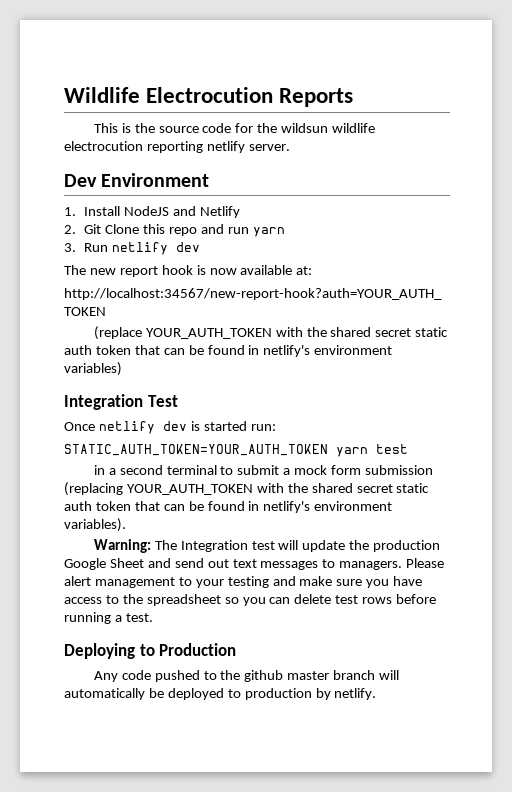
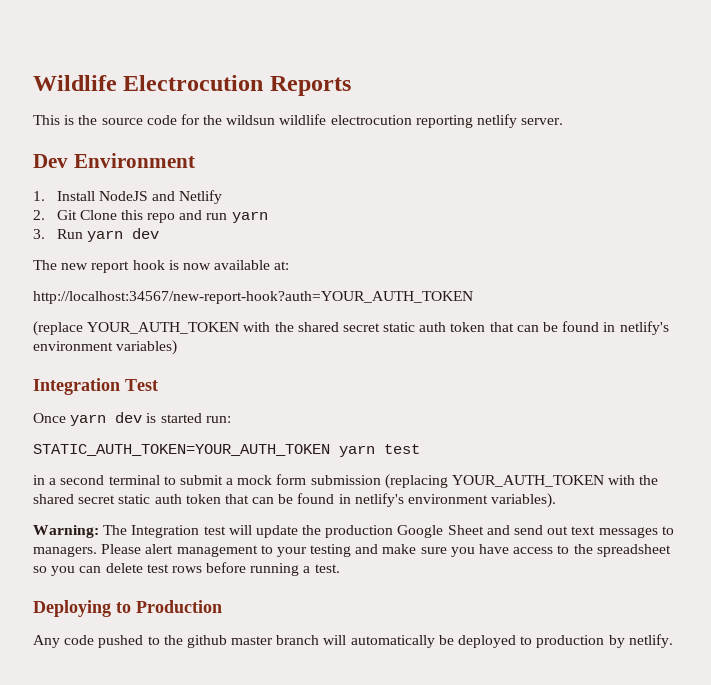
- 3. Run netlify dev
+ 3. Run yarn dev
- Once netlify dev is started run:
+ Once yarn dev is started run:

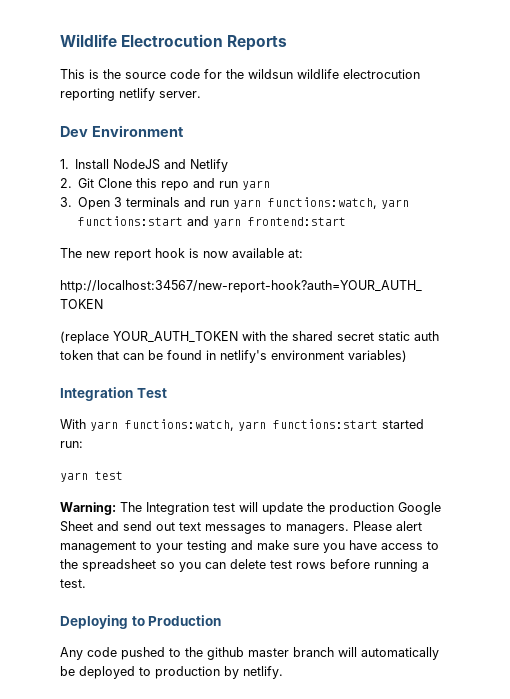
- 3. Run yarn dev
+ 3. Open 3 terminals and run yarn functions:watch, yarn functions:start and yarn frontend:start
- Once yarn dev is started run:
+ With yarn functions:watch, yarn functions:start started run:
- STATIC_AUTH_TOKEN=YOUR_AUTH_TOKEN yarn test
+ yarn test
- in a second terminal to submit a mock form submission (replacing YOUR_AUTH_TOKEN with the shared secret static auth token that can be found in netlify's environment variables).

